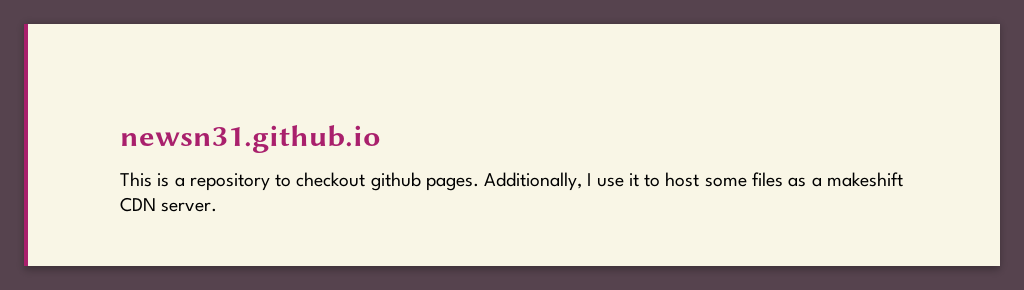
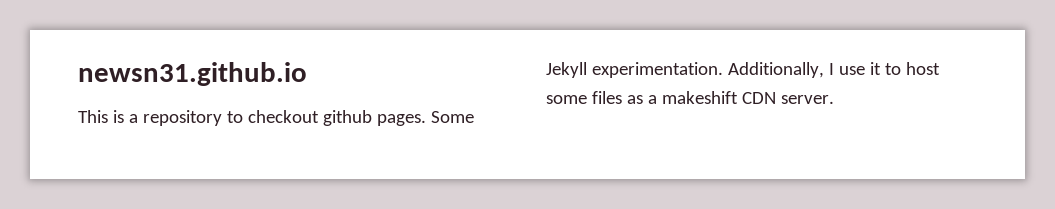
+ Some Jekyll experimentation.

